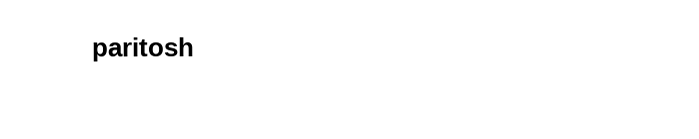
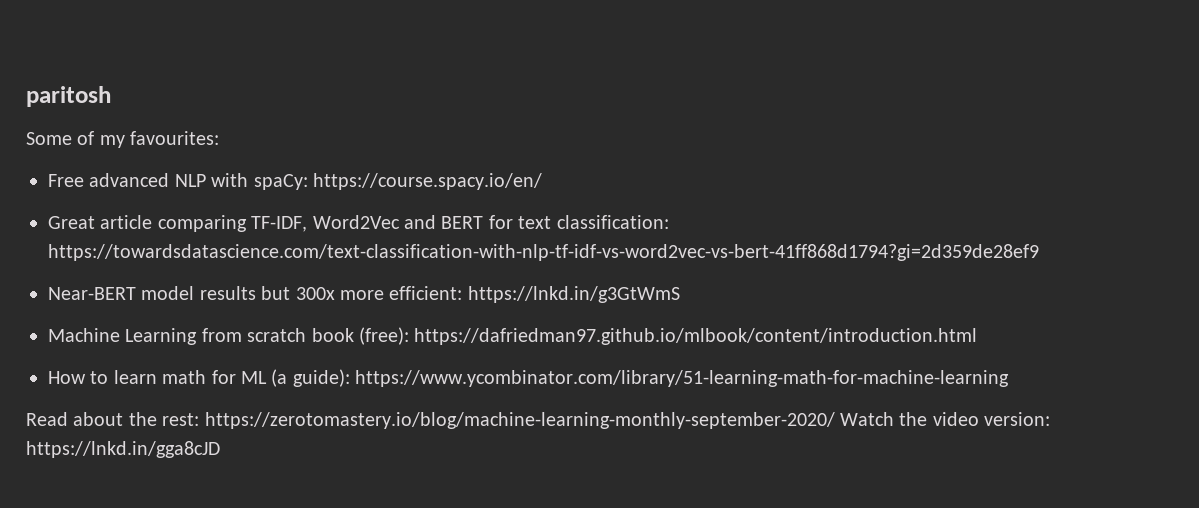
+ Some of my favourites:
+ Free advanced NLP with spaCy: https://course.spacy.io/en/
+ Great article comparing TF-IDF, Word2Vec and BERT for text classification: https://towardsdatascience.com/text-classification-with-nlp-tf-idf-vs-word2vec-vs-bert-41ff868d1794?gi=2d359de28ef9
+ Near-BERT model results but 300x more efficient: https://lnkd.in/g3GtWmS
+ Machine Learning from scratch book (free): https://dafriedman97.github.io/mlbook/content/introduction.html
+ How to learn math for ML (a guide): https://www.ycombinator.com/library/51-learning-math-for-machine-learning
+ Read about the rest: https://zerotomastery.io/blog/machine-learning-monthly-september-2020/ Watch the video version: https://lnkd.in/gga8cJD

